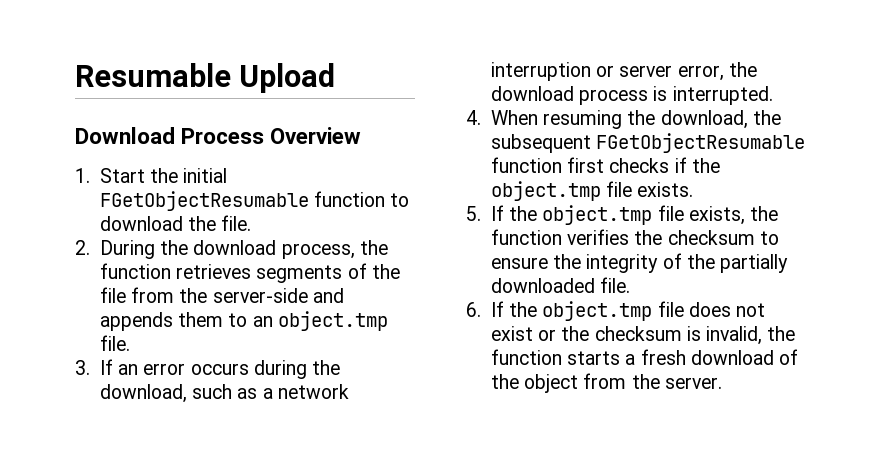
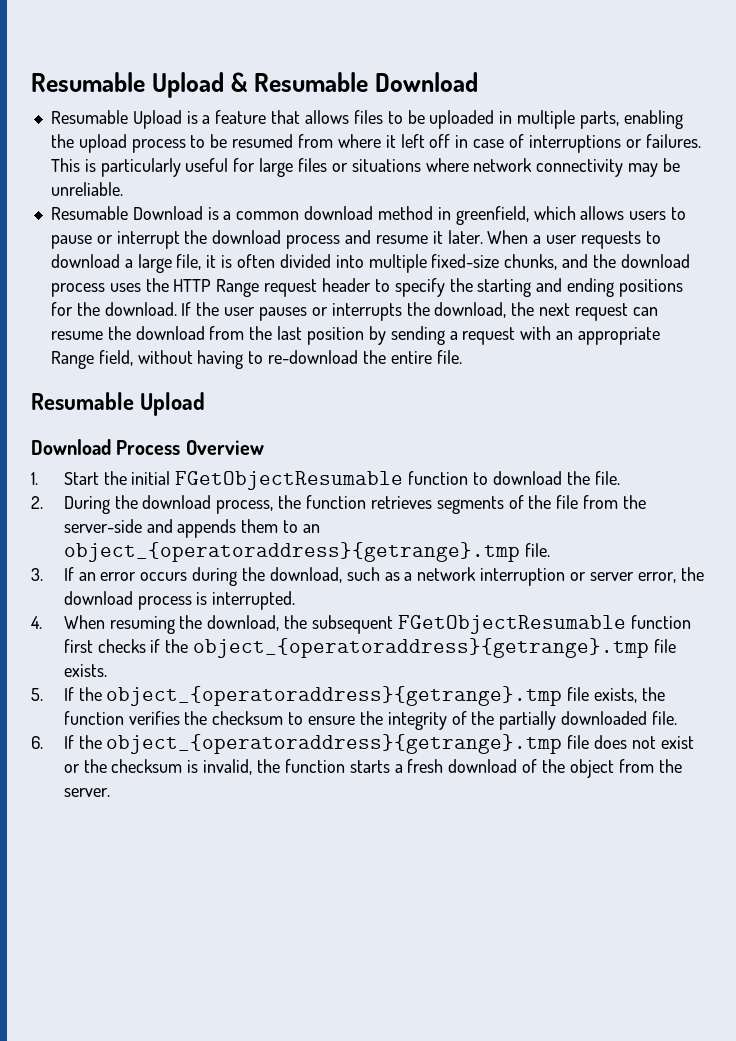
+ Resumable Upload & Resumable Download
+ Resumable Upload is a feature that allows files to be uploaded in multiple parts, enabling the upload process to be resumed from where it left off in case of interruptions or failures. This is particularly useful for large files or situations where network connectivity may be unreliable.
+ Resumable Download is a common download method in greenfield, which allows users to pause or interrupt the download process and resume it later. When a user requests to download a large file, it is often divided into multiple fixed-size chunks, and the download process uses the HTTP Range request header to specify the starting and ending positions for the download. If the user pauses or interrupts the download, the next request can resume the download from the last position by sending a request with an appropriate Range field, without having to re-download the entire file.
- 2. During the download process, the function retrieves segments of the file from the server-side and appends them to an object.tmp file.
+ 2. During the download process, the function retrieves segments of the file from the server-side and appends them to an object_{operatoraddress}{getrange}.tmp file.
- 4. When resuming the download, the subsequent FGetObjectResumable function first checks if the object.tmp file exists.
+ 4. When resuming the download, the subsequent FGetObjectResumable function first checks if the object_{operatoraddress}{getrange}.tmp file exists.
- 5. If the object.tmp file exists, the function verifies the checksum to ensure the integrity of the partially downloaded file.
+ 5. If the object_{operatoraddress}{getrange}.tmp file exists, the function verifies the checksum to ensure the integrity of the partially downloaded file.
- 6. If the object.tmp file does not exist or the checksum is invalid, the function starts a fresh download of the object from the server.
+ 6. If the object_{operatoraddress}{getrange}.tmp file does not exist or the checksum is invalid, the function starts a fresh download of the object from the server.

